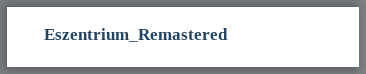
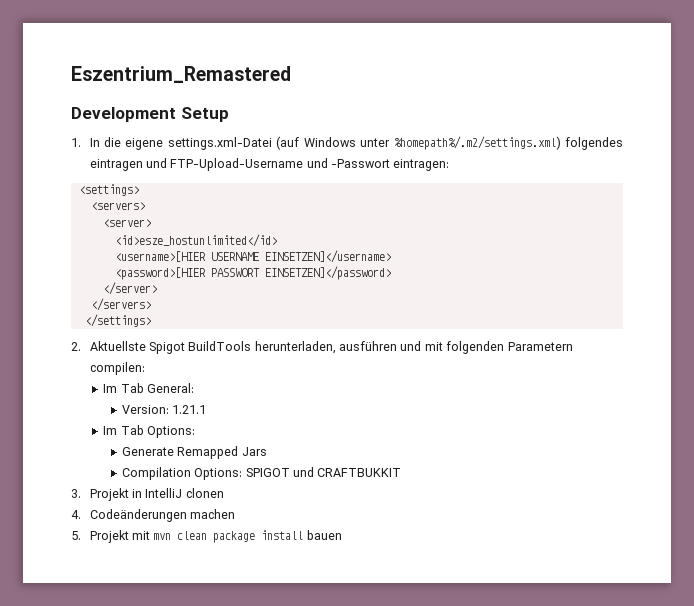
+ Development Setup
+ 1. In die eigene settings.xml-Datei (auf Windows unter %homepath%/.m2/settings.xml) folgendes eintragen und FTP-Upload-Username und -Passwort eintragen:
+ <settings>
+ <servers>
+ <server>
+ <id>esze_hostunlimited</id>
+ <username>[HIER USERNAME EINSETZEN]</username>
+ <password>[HIER PASSWORT EINSETZEN]</password>
+ </server>
+ </servers>
+ </settings>
+ 2. Aktuellste Spigot BuildTools herunterladen, ausführen und mit folgenden Parametern compilen:
+ Im Tab General:
+ Version: 1.21.1
+ Im Tab Options:
+ Generate Remapped Jars
+ Compilation Options: SPIGOT und CRAFTBUKKIT
+ 3. Projekt in IntelliJ clonen
+ 4. Codeänderungen machen
+ 5. Projekt mit mvn clean package install bauen

